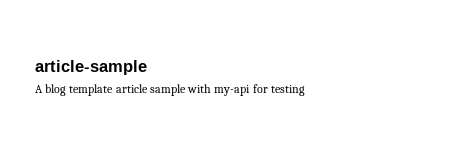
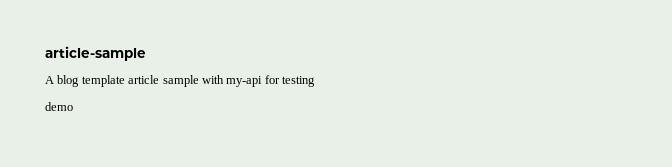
+ demo

